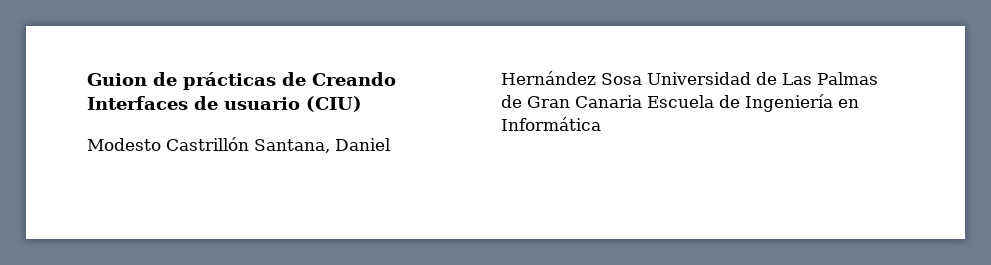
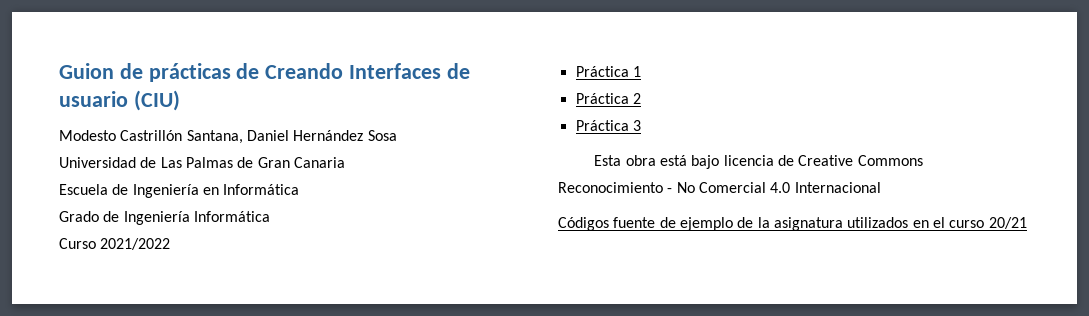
- Modesto Castrillón Santana, Daniel Hernández Sosa Universidad de Las Palmas de Gran Canaria Escuela de Ingeniería en Informática
+ Modesto Castrillón Santana, Daniel Hernández Sosa
+ Universidad de Las Palmas de Gran Canaria
+ Escuela de Ingeniería en Informática
+ Grado de Ingeniería Informática
+ Curso 2021/2022
+ Práctica 1
+ Práctica 2
+ Práctica 3
+ Esta obra está bajo licencia de Creative Commons Reconocimiento - No Comercial 4.0 Internacional
+ Códigos fuente de ejemplo de la asignatura utilizados en el curso 20/21

